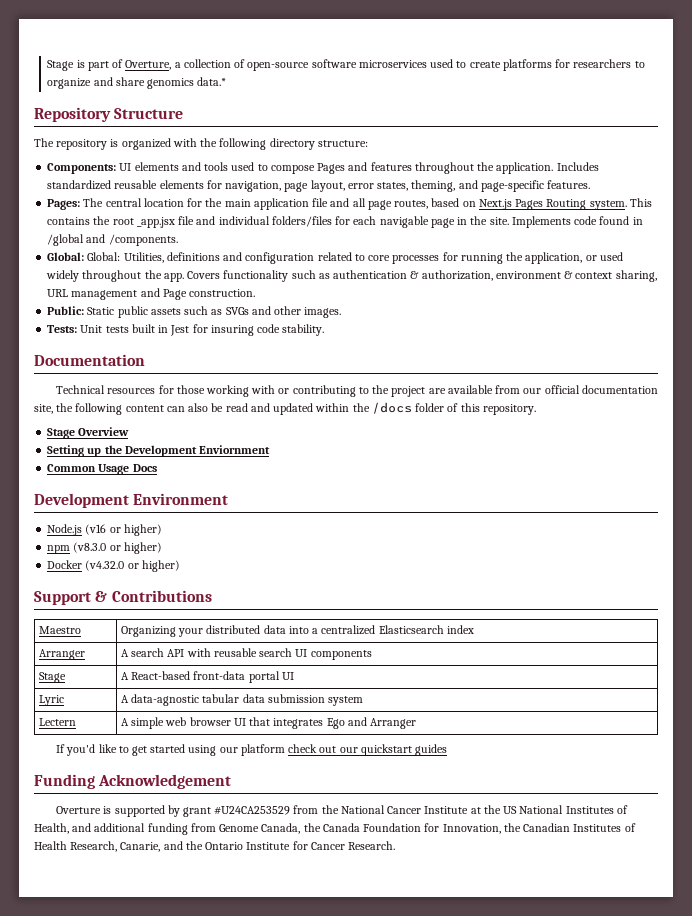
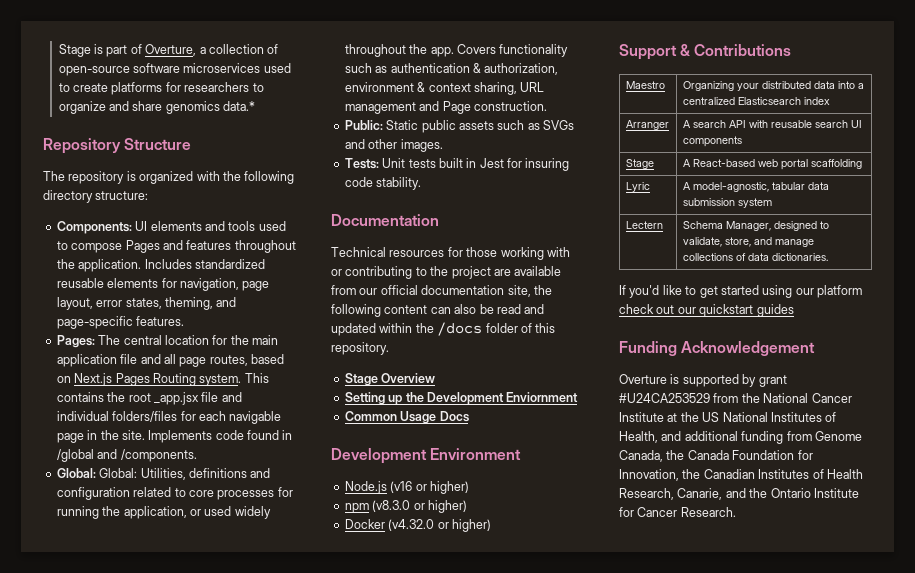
- Stage | A React-based front-data portal UI
+ Stage | A React-based web portal scaffolding
- Lyric | A data-agnostic tabular data submission system
+ Lyric | A model-agnostic, tabular data submission system
- Lectern | A simple web browser UI that integrates Ego and Arranger
+ Lectern | Schema Manager, designed to validate, store, and manage collections of data dictionaries.

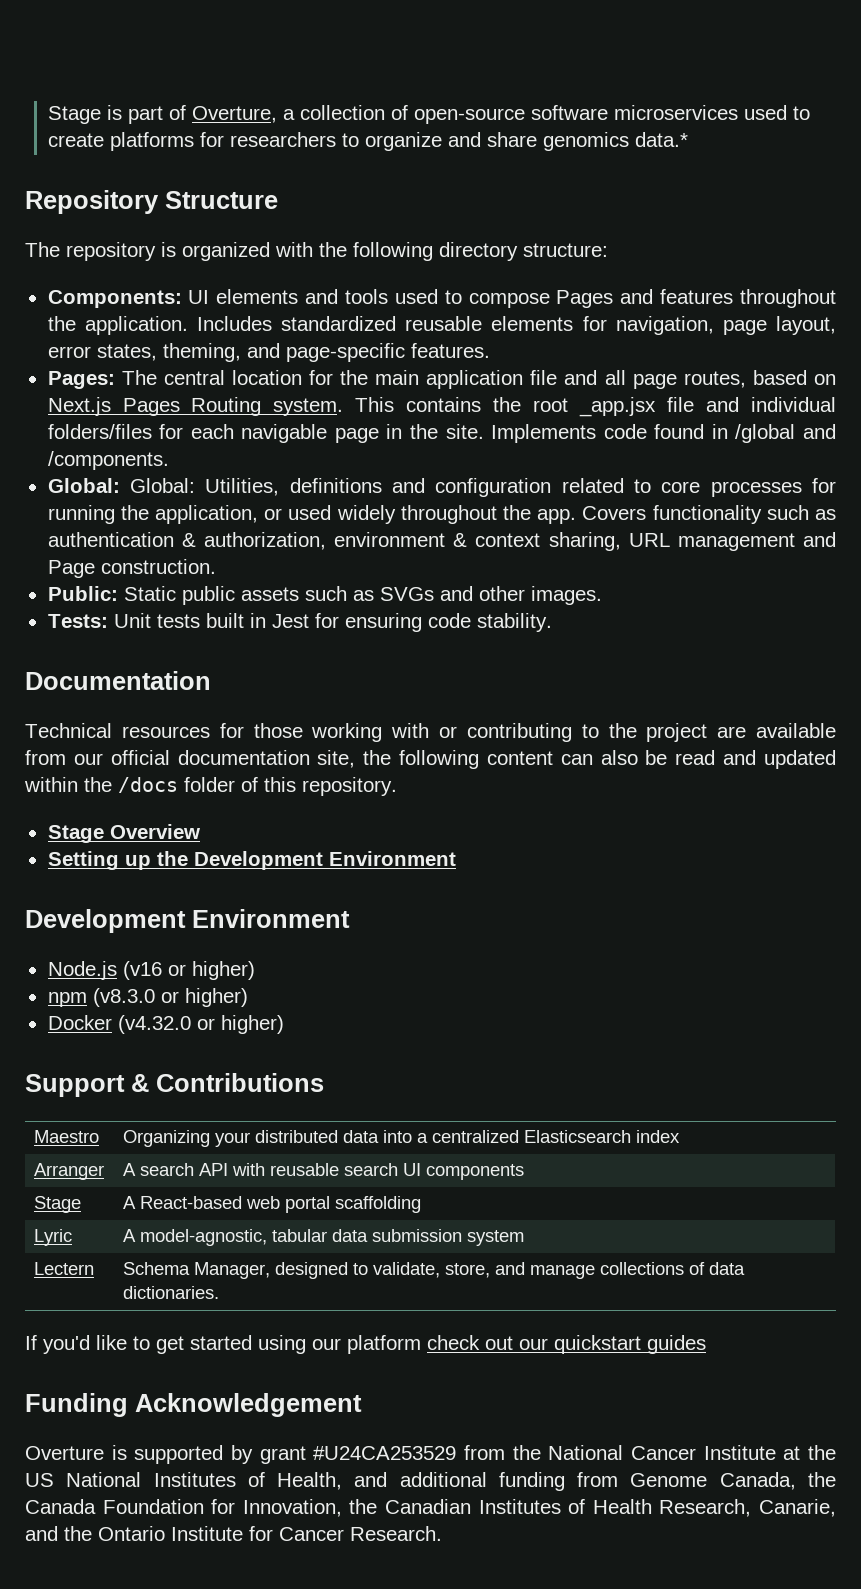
- Tests: Unit tests built in Jest for insuring code stability.
+ Tests: Unit tests built in Jest for ensuring code stability.
- Setting up the Development Enviornment
- Common Usage Docs
+ Setting up the Development Environment

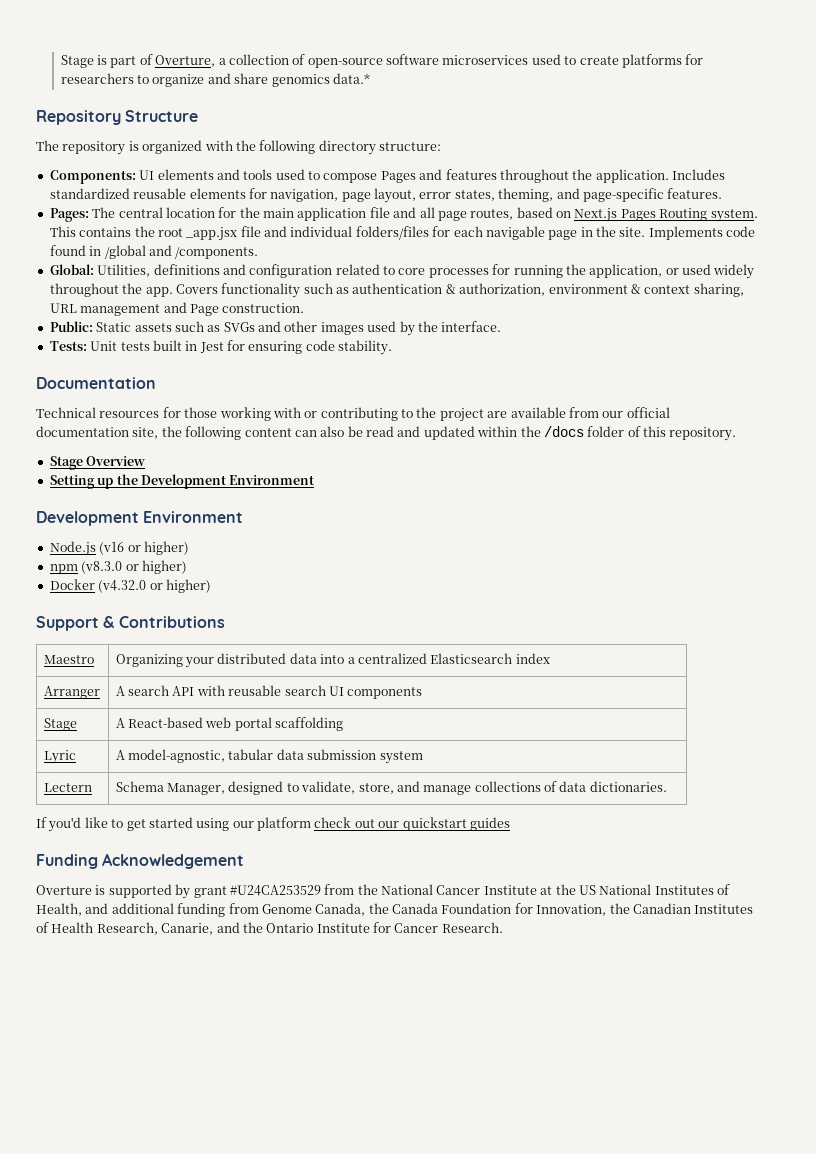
- Global: Global: Utilities, definitions and configuration related to core processes for running the application, or used widely throughout the app.
+ Global: Utilities, definitions and configuration related to core processes for running the application, or used widely throughout the app.
- Public: Static public assets such as SVGs and other images.
+ Public: Static assets such as SVGs and other images used by the interface.

